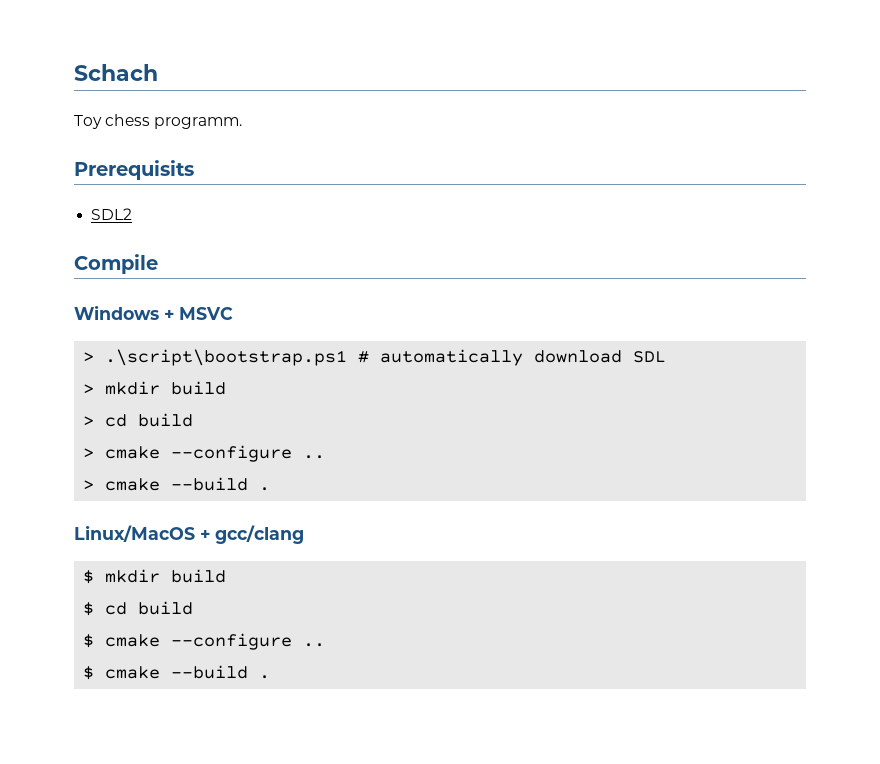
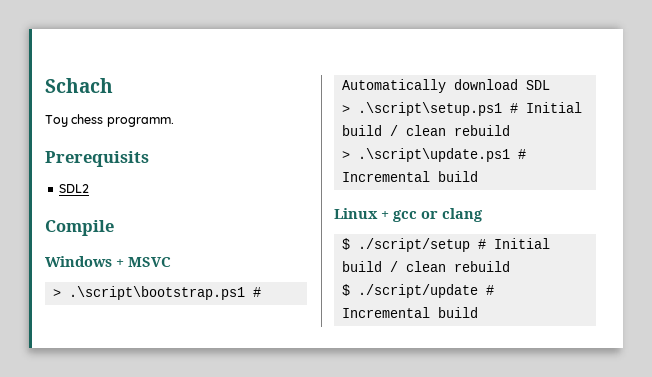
- > .\script\bootstrap.ps1 # automatically download SDL
+ > .\script\bootstrap.ps1 # Automatically download SDL
- > mkdir build
- > cd build
- > cmake --configure ..
- > cmake --build .
- Linux/MacOS + gcc/clang
- $ mkdir build
- $ cd build
- $ cmake --configure ..
- $ cmake --build .
+ > .\script\setup.ps1 # Initial build / clean rebuild
+ > .\script\update.ps1 # Incremental build
+ Linux + gcc or clang
+ $ ./script/setup # Initial build / clean rebuild
+ $ ./script/update # Incremental build

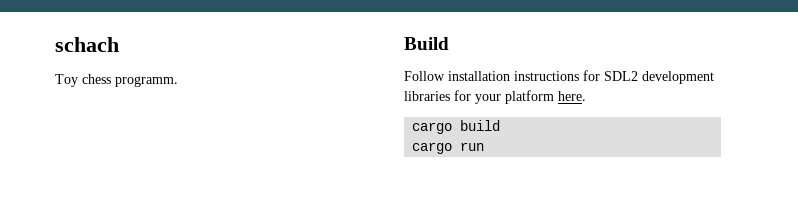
- Schach
+ schach
- Prerequisits
- SDL2
- Compile
- Windows + MSVC
- > .\script\bootstrap.ps1 # Automatically download SDL
- > .\script\setup.ps1 # Initial build / clean rebuild
- > .\script\update.ps1 # Incremental build
- Linux + gcc or clang
- $ ./script/setup # Initial build / clean rebuild
- $ ./script/update # Incremental build
+ Build
+ Follow installation instructions for SDL2 development libraries for your platform here.
+ cargo build
+ cargo run

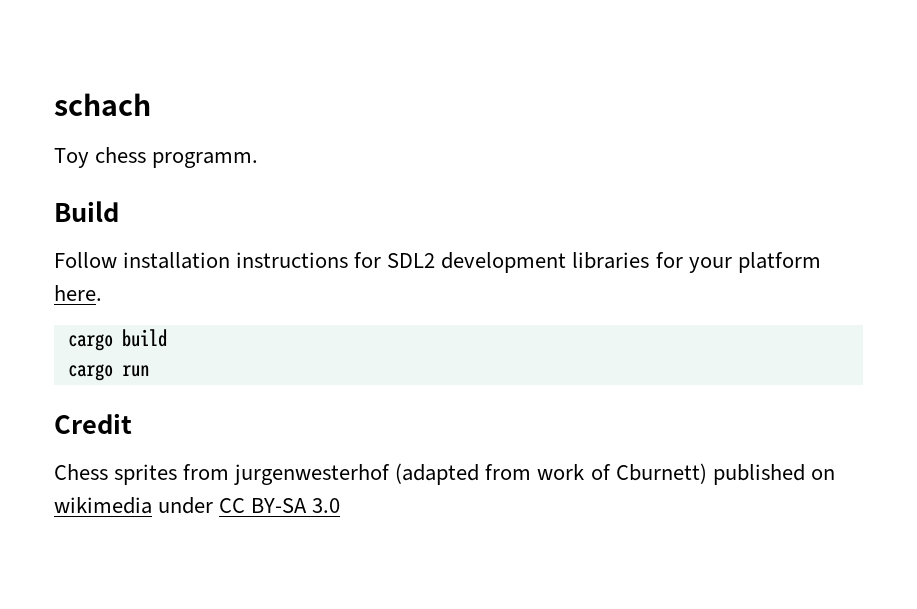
+ Credit
+ Chess sprites from jurgenwesterhof (adapted from work of Cburnett) published on wikimedia under CC BY-SA 3.0

